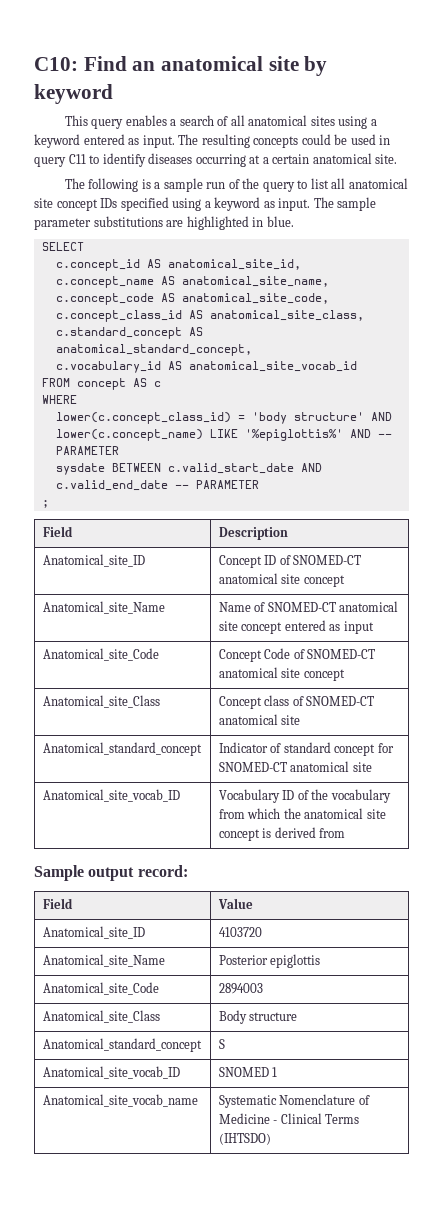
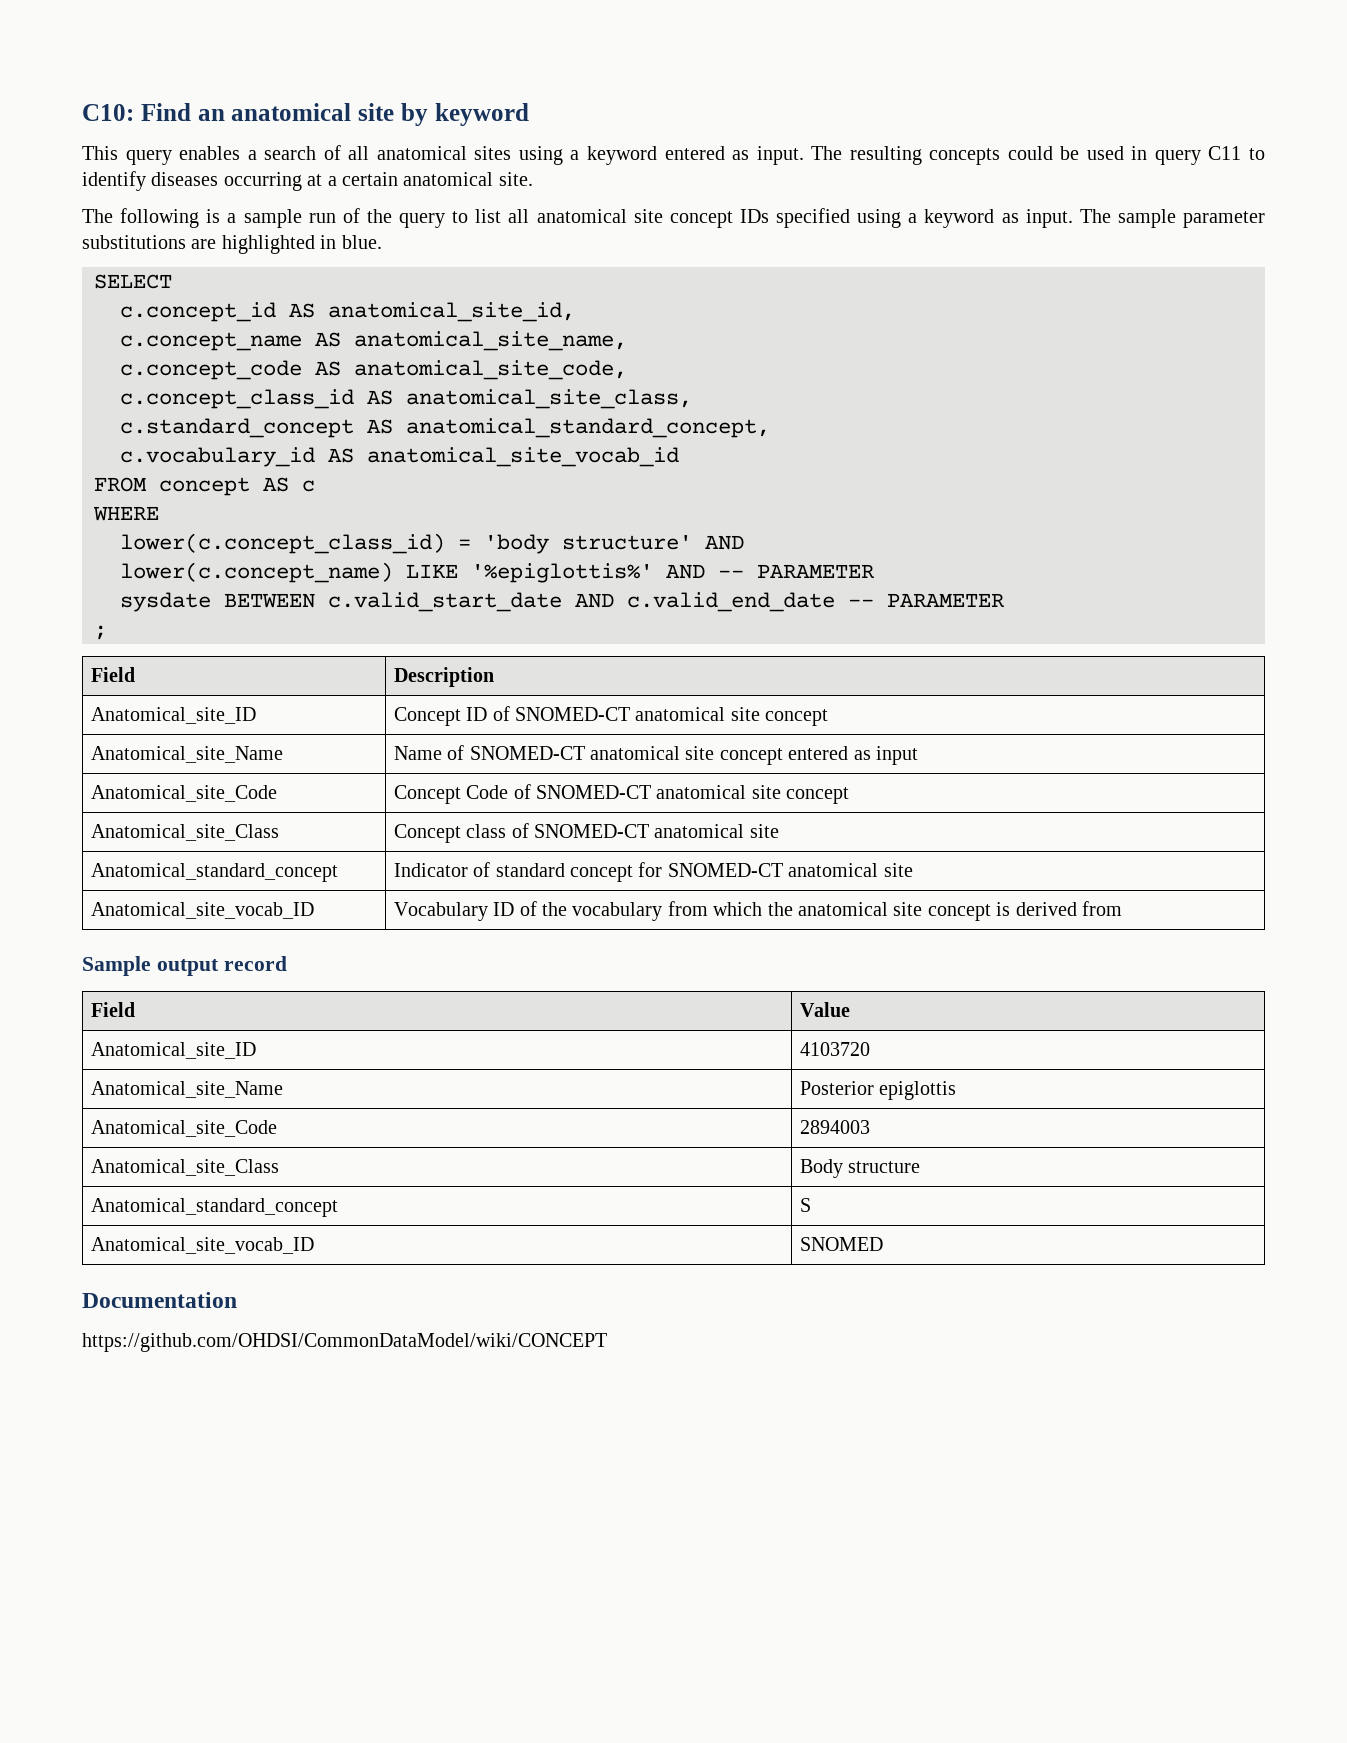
- Sample output record:
+ Sample output record
- Anatomical_site_vocab_ID | SNOMED 1
- Anatomical_site_vocab_name | Systematic Nomenclature of Medicine - Clinical Terms (IHTSDO)
+ Anatomical_site_vocab_ID | SNOMED
+ Documentation
+ https://github.com/OHDSI/CommonDataModel/wiki/CONCEPT

